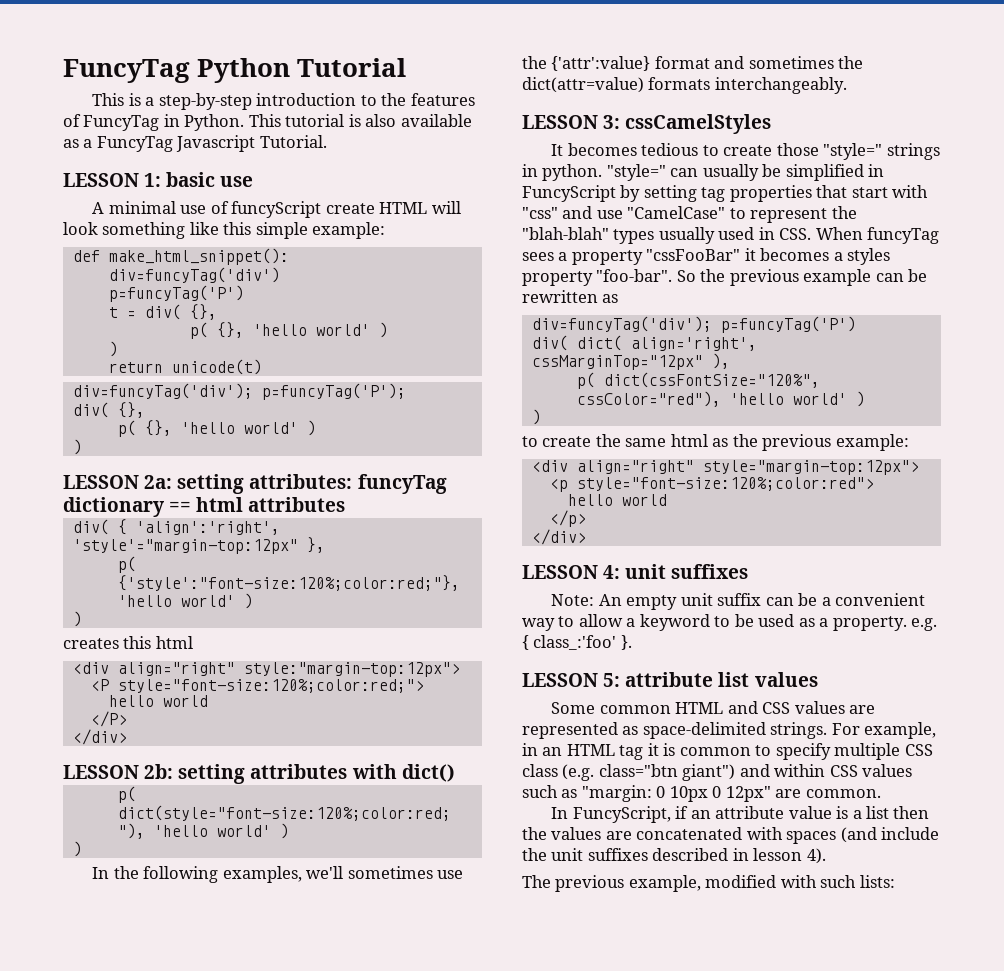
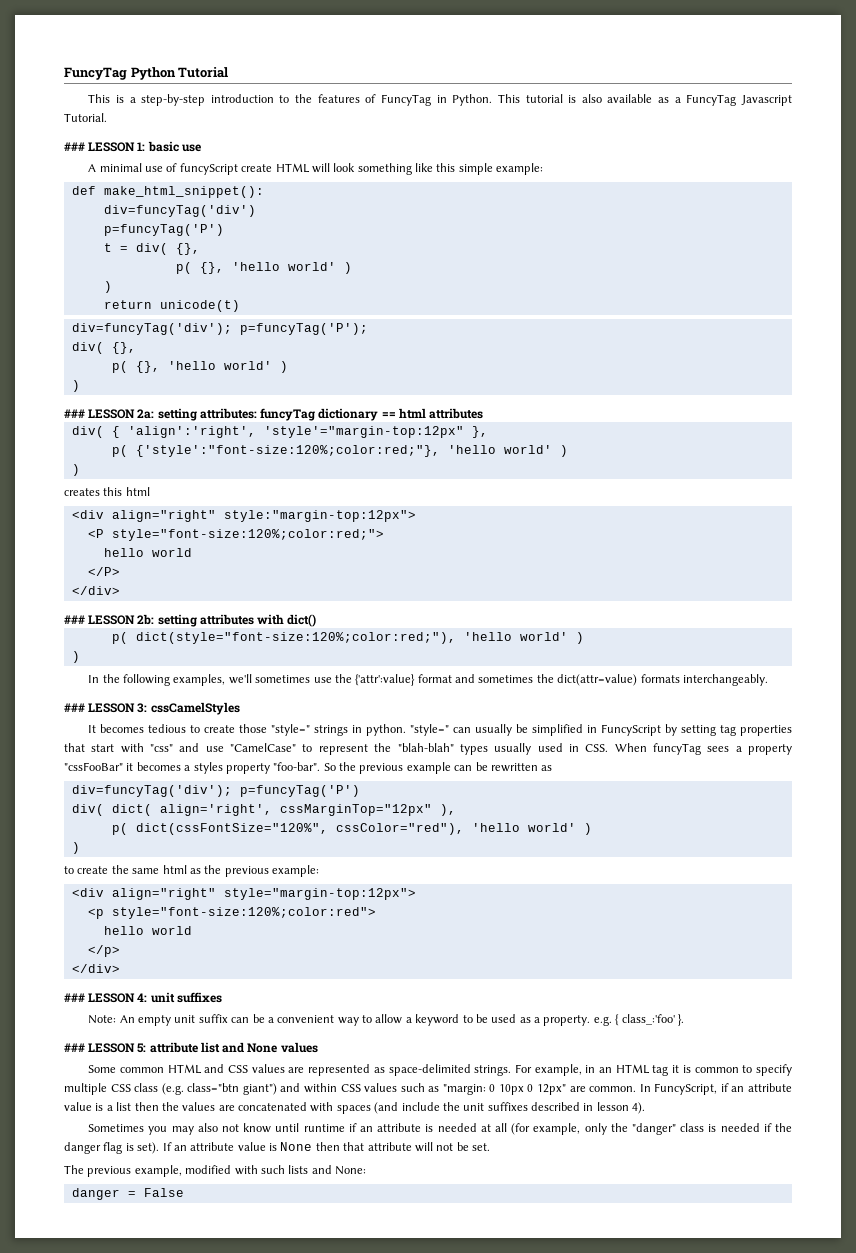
- LESSON 1: basic use
+ ### LESSON 1: basic use
- LESSON 2a: setting attributes: funcyTag dictionary == html attributes
+ ### LESSON 2a: setting attributes: funcyTag dictionary == html attributes
- LESSON 2b: setting attributes with dict()
+ ### LESSON 2b: setting attributes with dict()
- LESSON 3: cssCamelStyles
+ ### LESSON 3: cssCamelStyles
- LESSON 4: unit suffixes
+ ### LESSON 4: unit suffixes
- LESSON 5: attribute list values
+ ### LESSON 5: attribute list and None values
- For example, in an HTML tag it is common to specify multiple CSS class (e.g. class="btn giant") and within CSS values such as "margin: 0 10px 0 12px" are common.
- In FuncyScript, if an attribute value is a list then the values are concatenated with spaces (and include the unit suffixes described in lesson 4).
+ For example, in an HTML tag it is common to specify multiple CSS class (e.g. class="btn giant") and within CSS values such as "margin: 0 10px 0 12px" are common. In FuncyScript, if an attribute value is a list then the values are concatenated with spaces (and include the unit suffixes described in lesson 4).
+ Sometimes you may also not know until runtime if an attribute is needed at all (for example, only the "danger" class is needed if the danger flag is set). If an attribute value is None then that attribute will not be set.
- The previous example, modified with such lists:
+ The previous example, modified with such lists and None:
+ danger = False

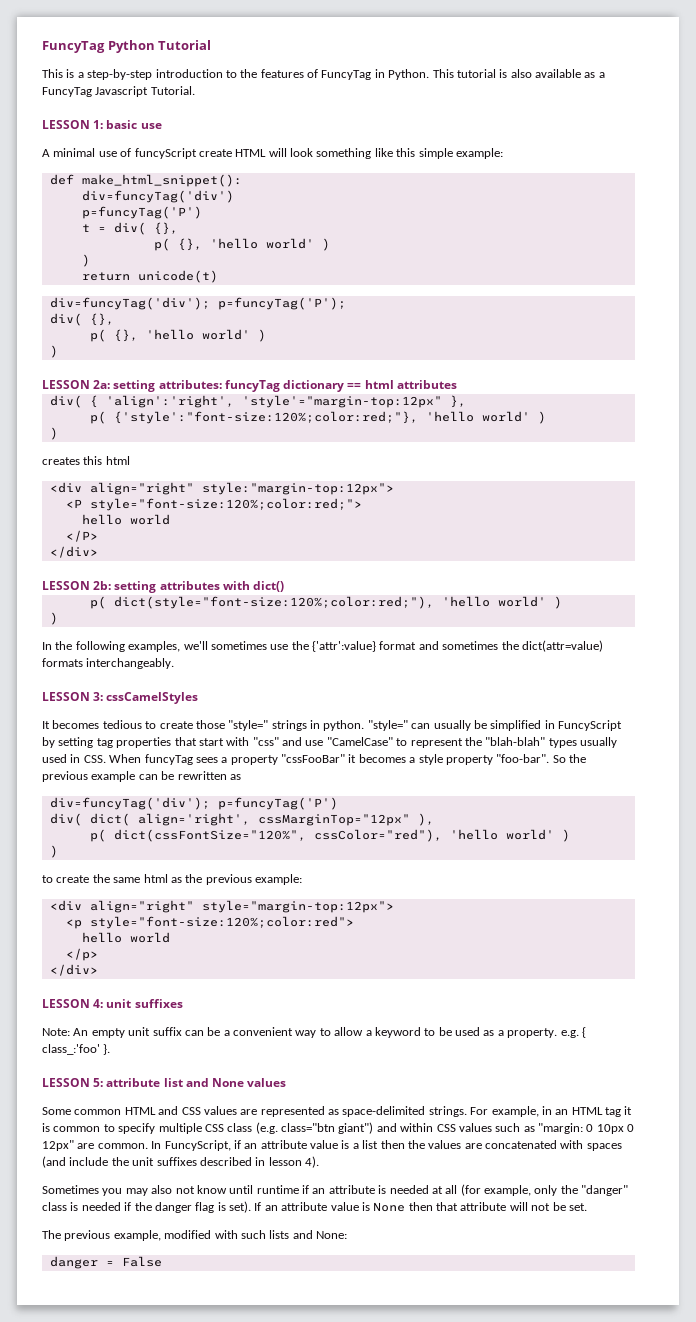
- ### LESSON 1: basic use
+ LESSON 1: basic use
- ### LESSON 2a: setting attributes: funcyTag dictionary == html attributes
+ LESSON 2a: setting attributes: funcyTag dictionary == html attributes
- ### LESSON 2b: setting attributes with dict()
+ LESSON 2b: setting attributes with dict()
- ### LESSON 3: cssCamelStyles
+ LESSON 3: cssCamelStyles
- "style=" can usually be simplified in FuncyScript by setting tag properties that start with "css" and use "CamelCase" to represent the "blah-blah" types usually used in CSS. When funcyTag sees a property "cssFooBar" it becomes a styles property "foo-bar".
+ "style=" can usually be simplified in FuncyScript by setting tag properties that start with "css" and use "CamelCase" to represent the "blah-blah" types usually used in CSS. When funcyTag sees a property "cssFooBar" it becomes a style property "foo-bar".
- ### LESSON 4: unit suffixes
+ LESSON 4: unit suffixes
- ### LESSON 5: attribute list and None values
+ LESSON 5: attribute list and None values

